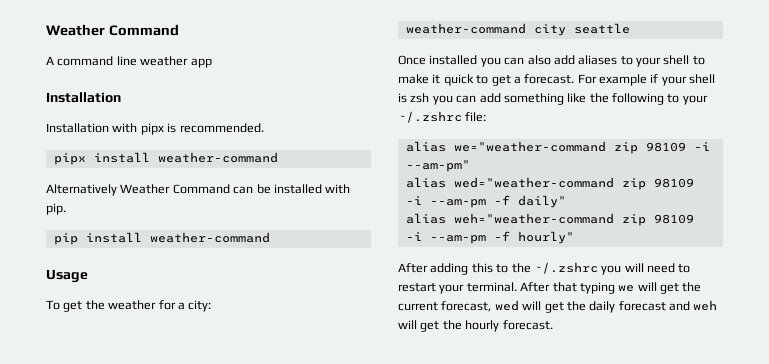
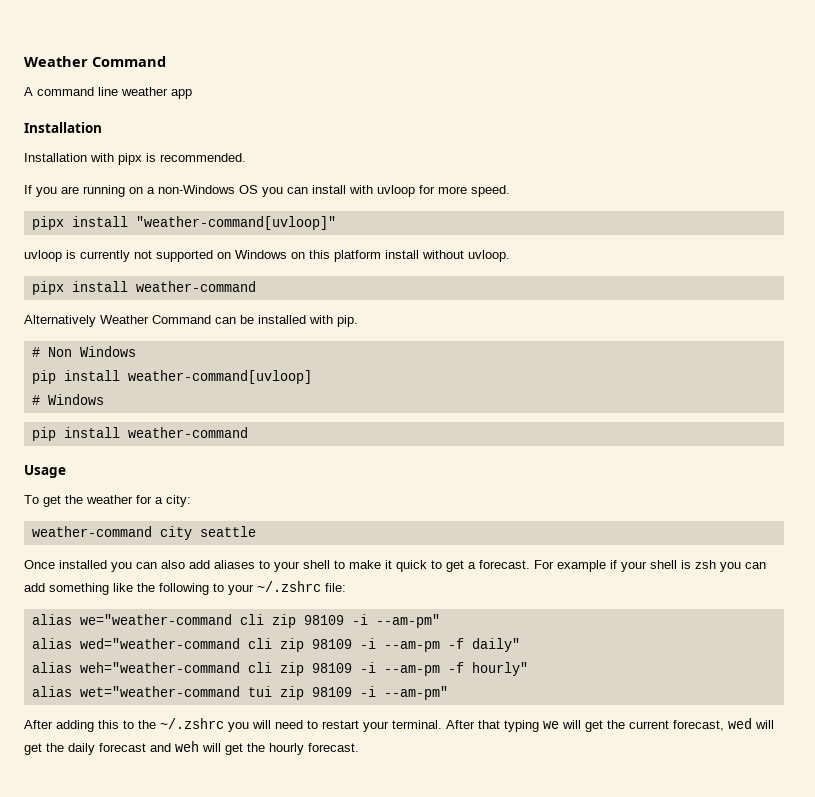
+ If you are running on a non-Windows OS you can install with uvloop for more speed.
+ pipx install "weather-command[uvloop]"
+ uvloop is currently not supported on Windows on this platform install without uvloop.
+ # Non Windows
+ pip install weather-command[uvloop]
+ # Windows
- alias we="weather-command zip 98109 -i --am-pm"
+ alias we="weather-command cli zip 98109 -i --am-pm"
- alias wed="weather-command zip 98109 -i --am-pm -f daily"
+ alias wed="weather-command cli zip 98109 -i --am-pm -f daily"
- alias weh="weather-command zip 98109 -i --am-pm -f hourly"
+ alias weh="weather-command cli zip 98109 -i --am-pm -f hourly"
+ alias wet="weather-command tui zip 98109 -i --am-pm"

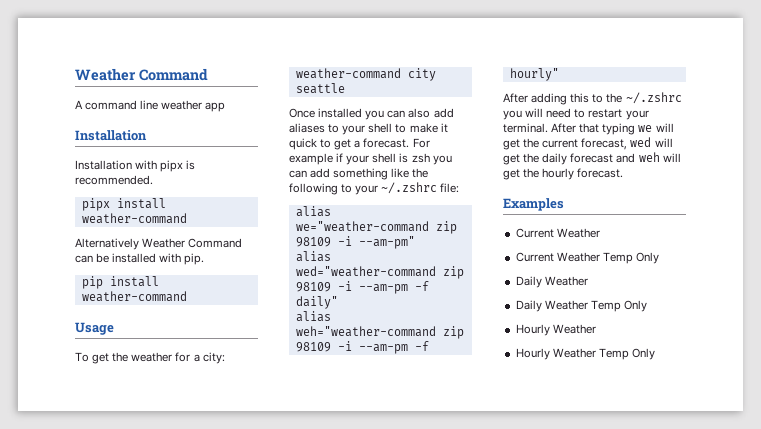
- If you are running on a non-Windows OS you can install with uvloop for more speed.
- pipx install "weather-command[uvloop]"
- uvloop is currently not supported on Windows on this platform install without uvloop.
- # Non Windows
- pip install weather-command[uvloop]
- # Windows
- alias we="weather-command cli zip 98109 -i --am-pm"
+ alias we="weather-command zip 98109 -i --am-pm"
- alias wed="weather-command cli zip 98109 -i --am-pm -f daily"
+ alias wed="weather-command zip 98109 -i --am-pm -f daily"
- alias weh="weather-command cli zip 98109 -i --am-pm -f hourly"
+ alias weh="weather-command zip 98109 -i --am-pm -f hourly"
- alias wet="weather-command tui zip 98109 -i --am-pm"
+ Examples
+ Current Weather
+ Current Weather Temp Only
+ Daily Weather
+ Daily Weather Temp Only
+ Hourly Weather
+ Hourly Weather Temp Only

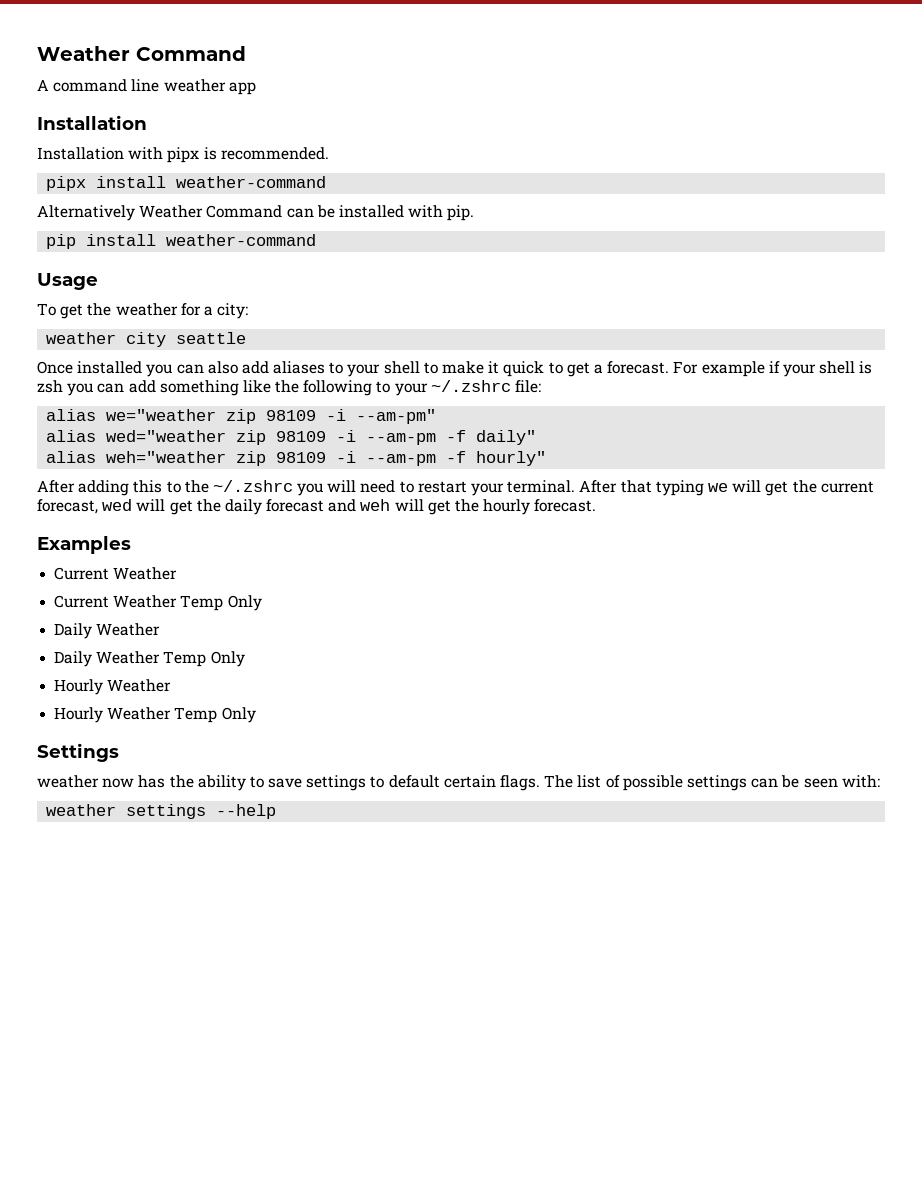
- weather-command city seattle
+ weather city seattle
- alias we="weather-command zip 98109 -i --am-pm"
+ alias we="weather zip 98109 -i --am-pm"
- alias wed="weather-command zip 98109 -i --am-pm -f daily"
+ alias wed="weather zip 98109 -i --am-pm -f daily"
- alias weh="weather-command zip 98109 -i --am-pm -f hourly"
+ alias weh="weather zip 98109 -i --am-pm -f hourly"
+ Settings
+ weather now has the ability to save settings to default certain flags. The list of possible settings can be seen with:
+ weather settings --help

